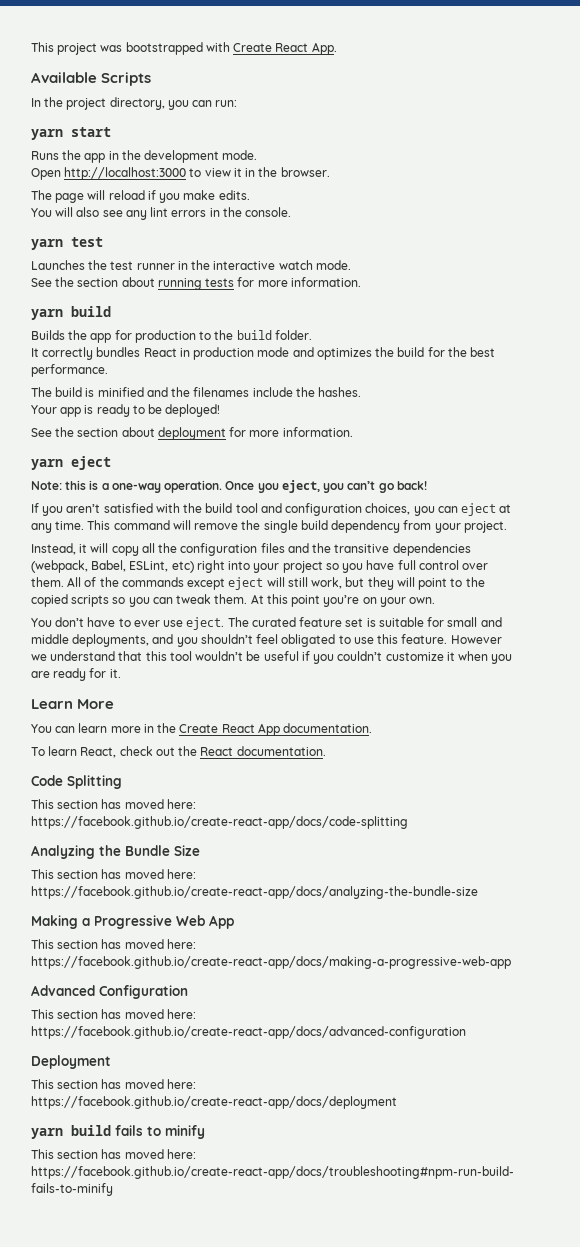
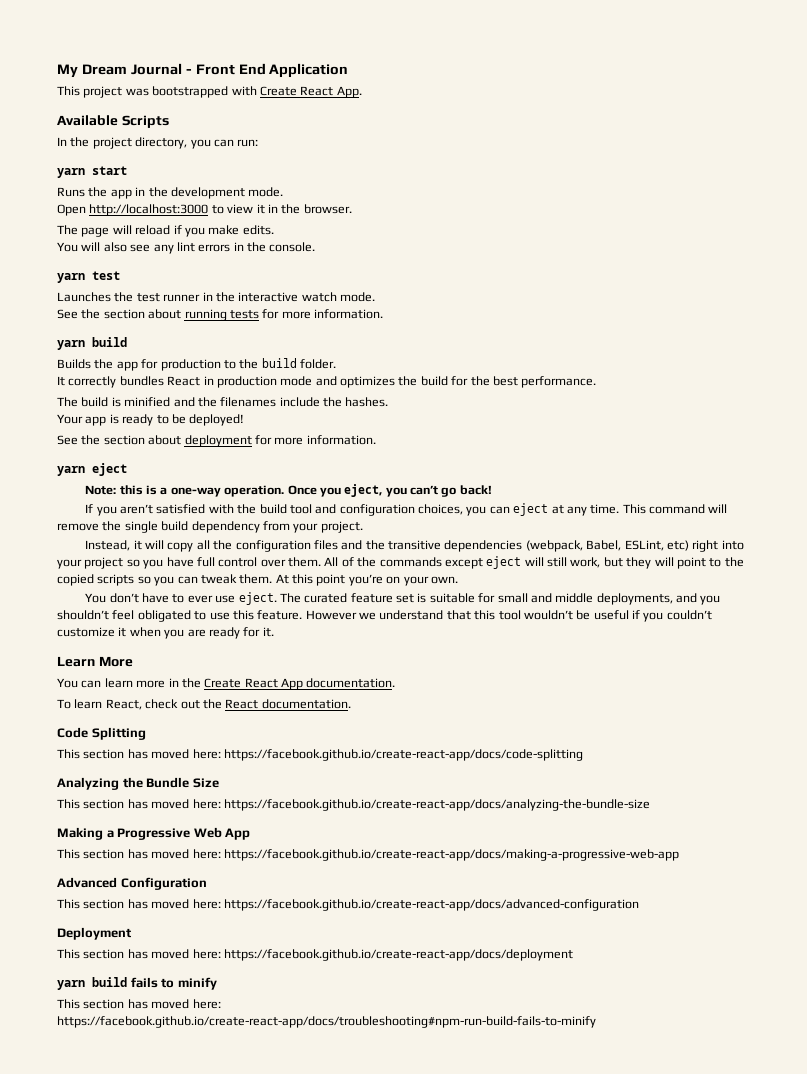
+ My Dream Journal - Front End Application

